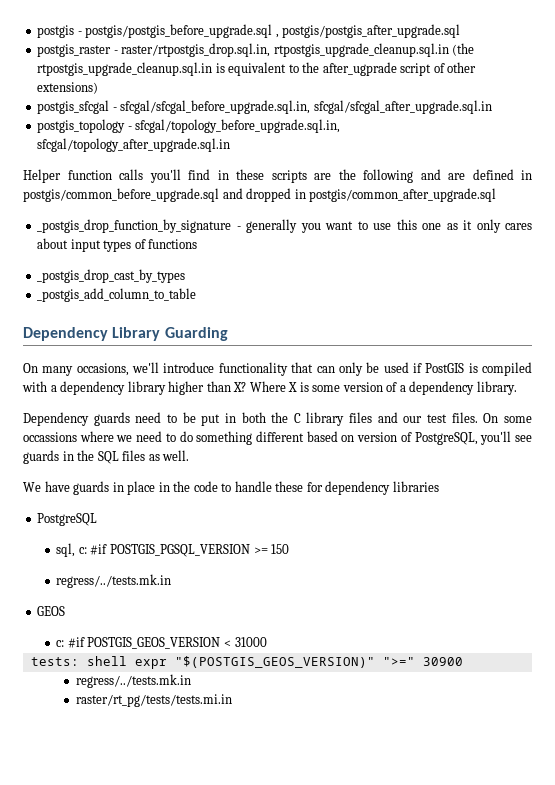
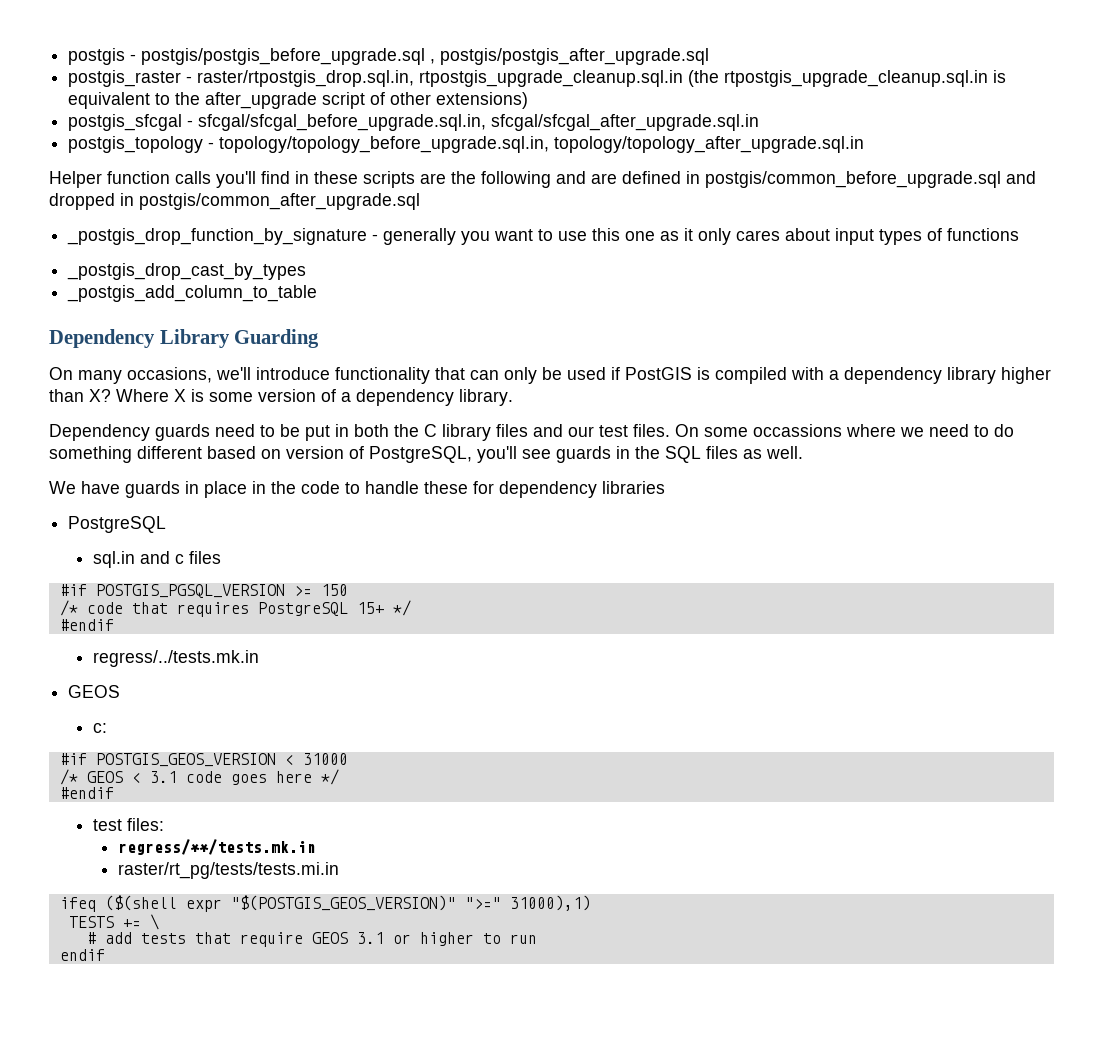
- postgis_raster - raster/rtpostgis_drop.sql.in, rtpostgis_upgrade_cleanup.sql.in (the rtpostgis_upgrade_cleanup.sql.in is equivalent to the after_ugprade script of other extensions)
+ postgis_raster - raster/rtpostgis_drop.sql.in, rtpostgis_upgrade_cleanup.sql.in (the rtpostgis_upgrade_cleanup.sql.in is equivalent to the after_upgrade script of other extensions)
- postgis_topology - sfcgal/topology_before_upgrade.sql.in, sfcgal/topology_after_upgrade.sql.in
+ postgis_topology - topology/topology_before_upgrade.sql.in, topology/topology_after_upgrade.sql.in
- sql, c: #if POSTGIS_PGSQL_VERSION >= 150
+ sql.in and c files
+ #if POSTGIS_PGSQL_VERSION >= 150
+ /* code that requires PostgreSQL 15+ */
+ #endif
- c: #if POSTGIS_GEOS_VERSION < 31000
+ c:
+ #if POSTGIS_GEOS_VERSION < 31000
- tests: shell expr "$(POSTGIS_GEOS_VERSION)" ">=" 30900
- regress/../tests.mk.in
+ /* GEOS < 3.1 code goes here */
+ #endif
+ test files:
+ regress/**/tests.mk.in
  raster/rt_pg/tests/tests.mi.in
+ ifeq ($(shell expr "$(POSTGIS_GEOS_VERSION)" ">=" 31000),1)
+ TESTS += \
+ # add tests that require GEOS 3.1 or higher to run
+ endif

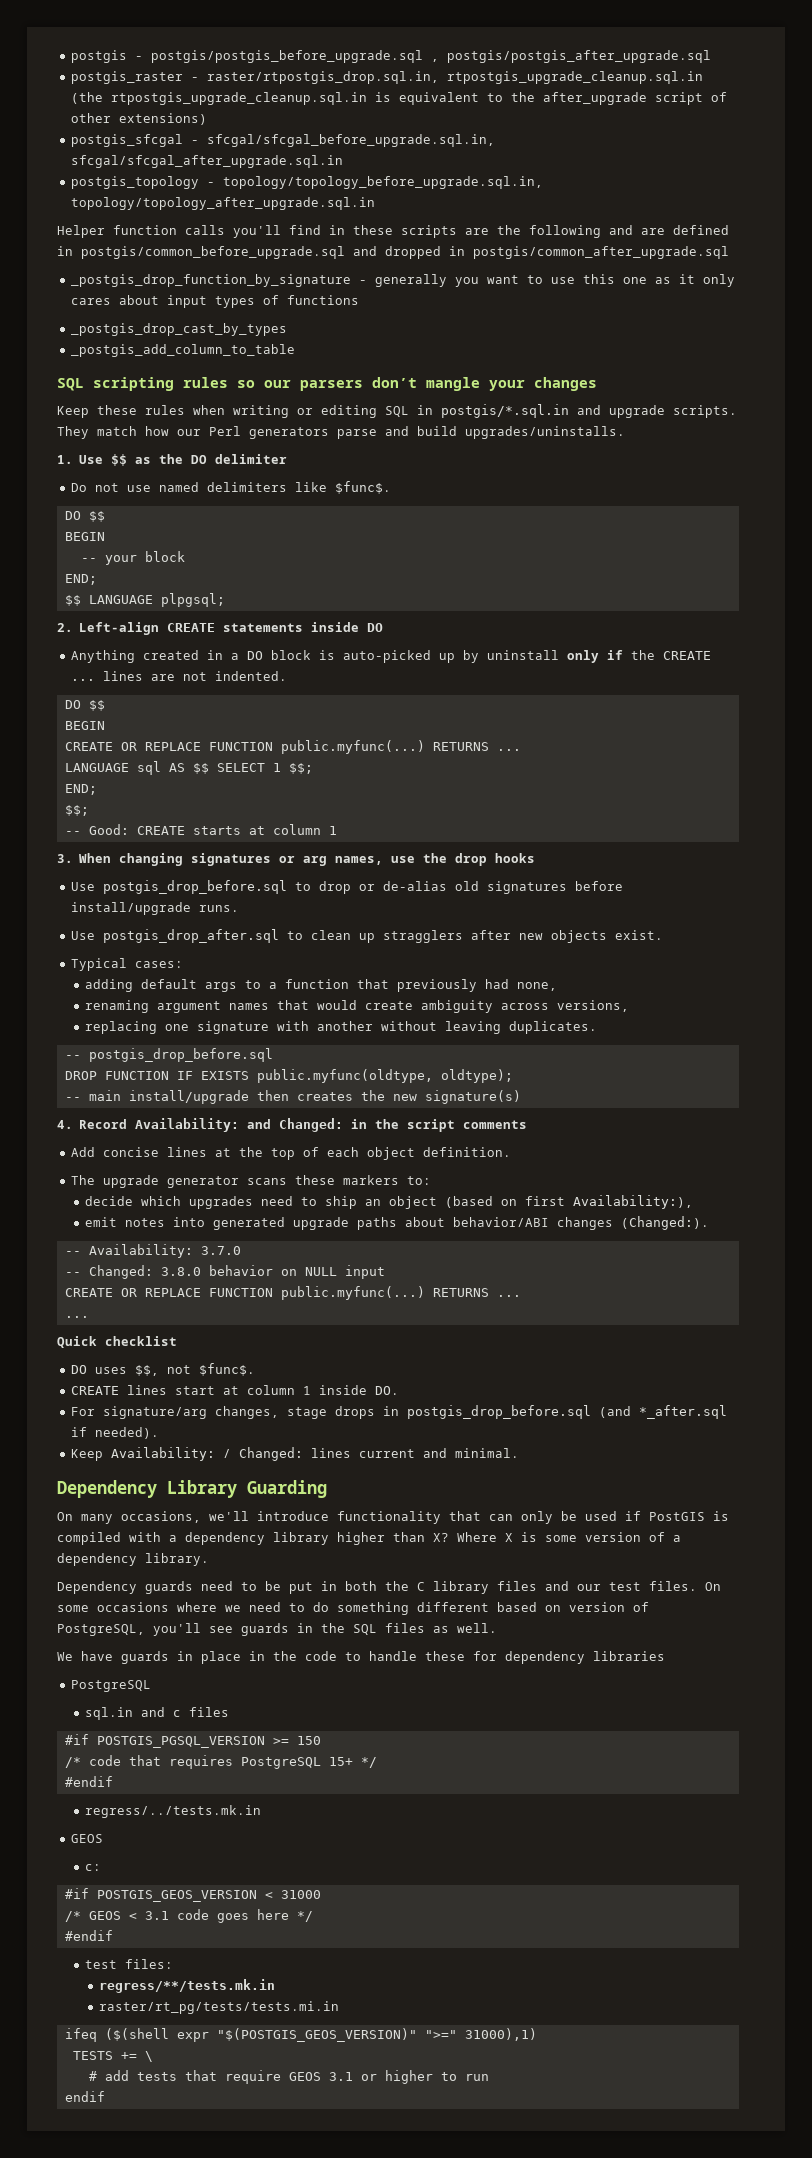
+ SQL scripting rules so our parsers don’t mangle your changes
+ Keep these rules when writing or editing SQL in postgis/*.sql.in and upgrade scripts. They match how our Perl generators parse and build upgrades/uninstalls.
+ 1. Use $$ as the DO delimiter
+ Do not use named delimiters like $func$.
+ DO $$
+ BEGIN
+ -- your block
+ END;
+ $$ LANGUAGE plpgsql;
+ 2. Left-align CREATE statements inside DO
+ Anything created in a DO block is auto-picked up by uninstall only if the CREATE ... lines are not indented.
+ DO $$
+ BEGIN
+ CREATE OR REPLACE FUNCTION public.myfunc(...) RETURNS ...
+ LANGUAGE sql AS $$ SELECT 1 $$;
+ END;
+ $$;
+ -- Good: CREATE starts at column 1
+ 3. When changing signatures or arg names, use the drop hooks
+ Use postgis_drop_before.sql to drop or de-alias old signatures before install/upgrade runs.
+ Use postgis_drop_after.sql to clean up stragglers after new objects exist.
+ Typical cases:
+ adding default args to a function that previously had none,
+ renaming argument names that would create ambiguity across versions,
+ replacing one signature with another without leaving duplicates.
+ -- postgis_drop_before.sql
+ DROP FUNCTION IF EXISTS public.myfunc(oldtype, oldtype);
+ -- main install/upgrade then creates the new signature(s)
+ 4. Record Availability: and Changed: in the script comments
+ Add concise lines at the top of each object definition.
+ The upgrade generator scans these markers to:
+ decide which upgrades need to ship an object (based on first Availability:),
+ emit notes into generated upgrade paths about behavior/ABI changes (Changed:).
+ -- Availability: 3.7.0
+ -- Changed: 3.8.0 behavior on NULL input
+ CREATE OR REPLACE FUNCTION public.myfunc(...) RETURNS ...
+ ...
+ Quick checklist
+ DO uses $$, not $func$.
+ CREATE lines start at column 1 inside DO.
+ For signature/arg changes, stage drops in postgis_drop_before.sql (and *_after.sql if needed).
+ Keep Availability: / Changed: lines current and minimal.
- On some occassions where we need to do something different based on version of PostgreSQL, you'll see guards in the SQL files as well.
+ On some occasions where we need to do something different based on version of PostgreSQL, you'll see guards in the SQL files as well.

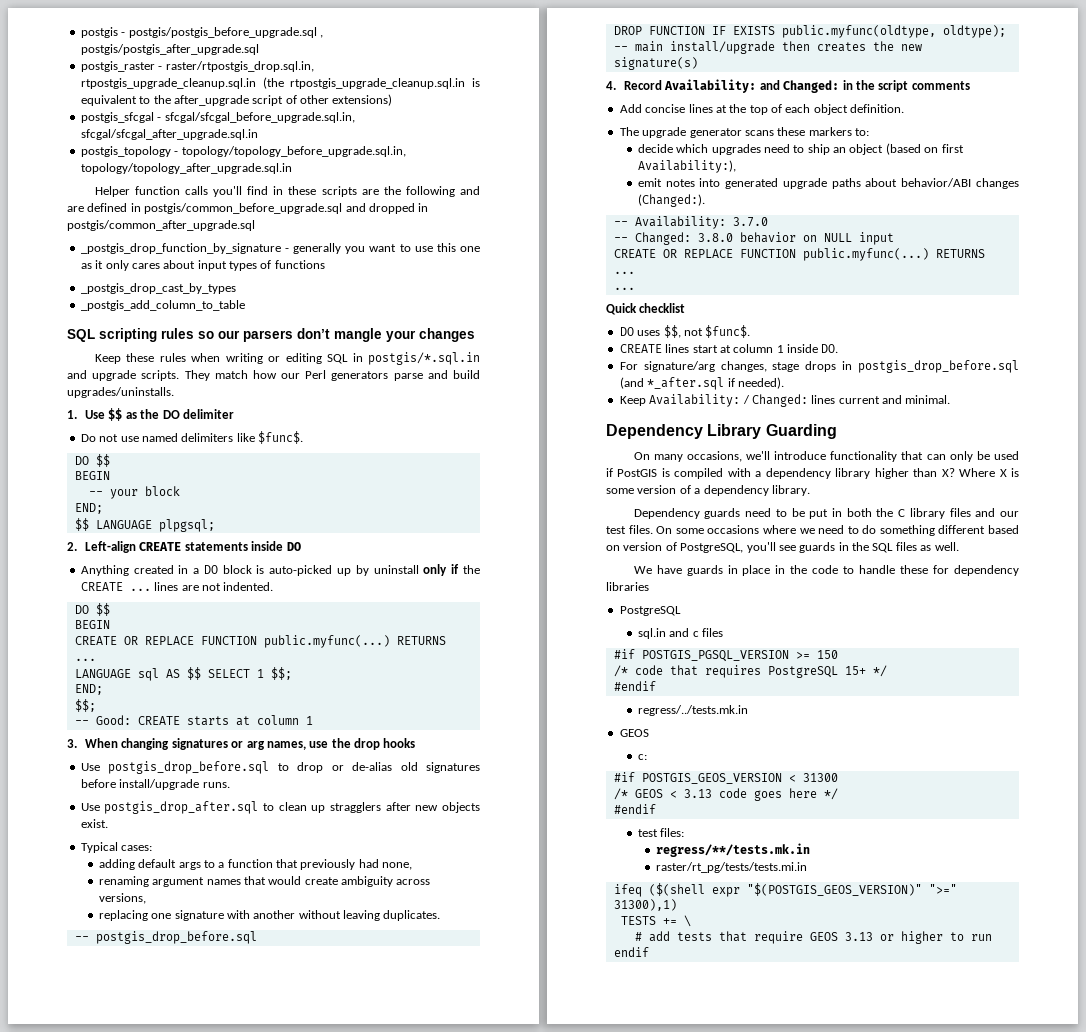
- #if POSTGIS_GEOS_VERSION < 31000
+ #if POSTGIS_GEOS_VERSION < 31300
- /* GEOS < 3.1 code goes here */
+ /* GEOS < 3.13 code goes here */
- ifeq ($(shell expr "$(POSTGIS_GEOS_VERSION)" ">=" 31000),1)
+ ifeq ($(shell expr "$(POSTGIS_GEOS_VERSION)" ">=" 31300),1)
- # add tests that require GEOS 3.1 or higher to run
+ # add tests that require GEOS 3.13 or higher to run

